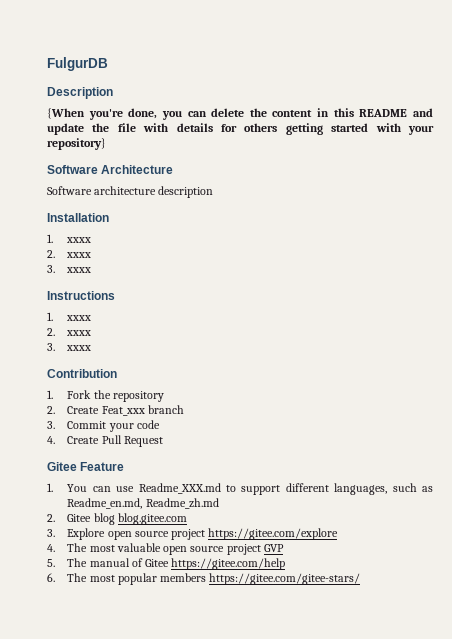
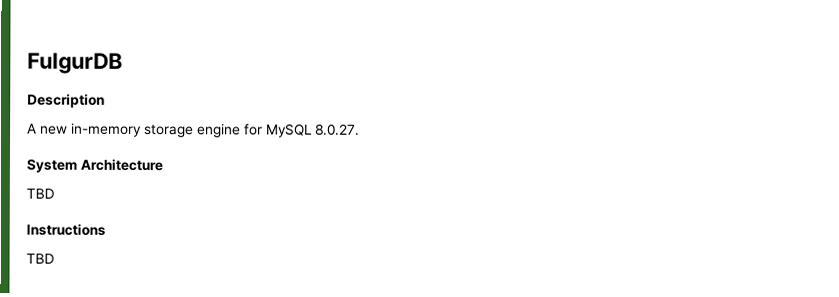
- {When you're done, you can delete the content in this README and update the file with details for others getting started with your repository}
- Software Architecture
- Software architecture description
- Installation
- 1. xxxx
- 2. xxxx
- 3. xxxx
+ A new in-memory storage engine for MySQL 8.0.27.
+ System Architecture
+ TBD
  Instructions
- 1. xxxx
- 2. xxxx
- 3. xxxx
- Contribution
- 1. Fork the repository
- 2. Create Feat_xxx branch
- 3. Commit your code
- 4. Create Pull Request
- Gitee Feature
- 1. You can use Readme_XXX.md to support different languages, such as Readme_en.md, Readme_zh.md
- 2. Gitee blog blog.gitee.com
- 3. Explore open source project https://gitee.com/explore
- 4. The most valuable open source project GVP
- 5. The manual of Gitee https://gitee.com/help
- 6. The most popular members https://gitee.com/gitee-stars/
+ TBD

